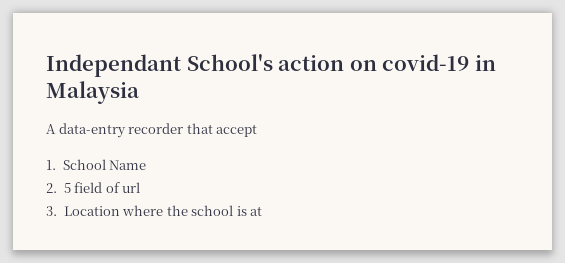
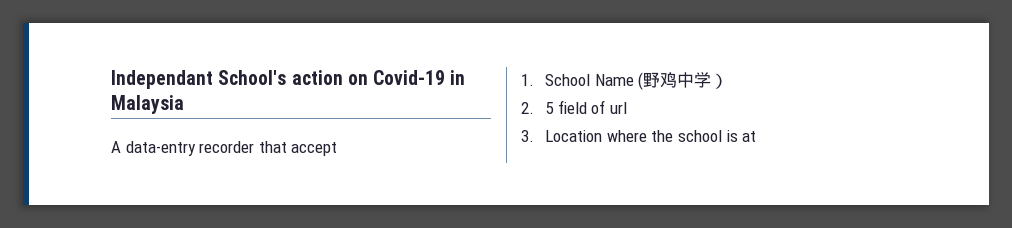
- Independant School's action on covid-19 in Malaysia
+ Independant School's action on Covid-19 in Malaysia
- 1. School Name
+ 1. School Name (野鸡中学）

